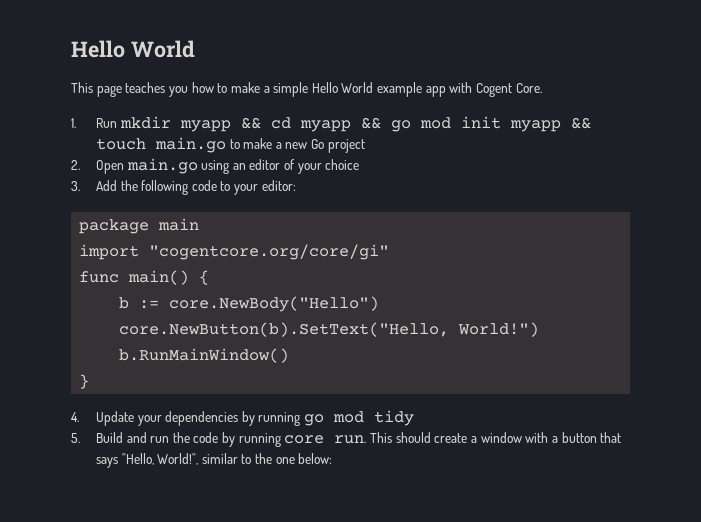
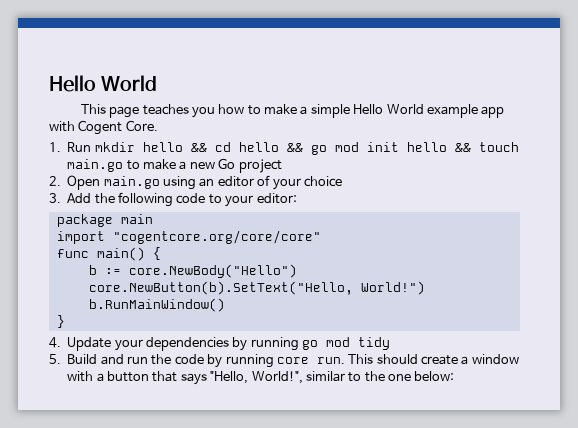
- 1. Run mkdir myapp && cd myapp && go mod init myapp && touch main.go to make a new Go project
+ 1. Run mkdir hello && cd hello && go mod init hello && touch main.go to make a new Go project
- import "cogentcore.org/core/gi"
+ import "cogentcore.org/core/core"

